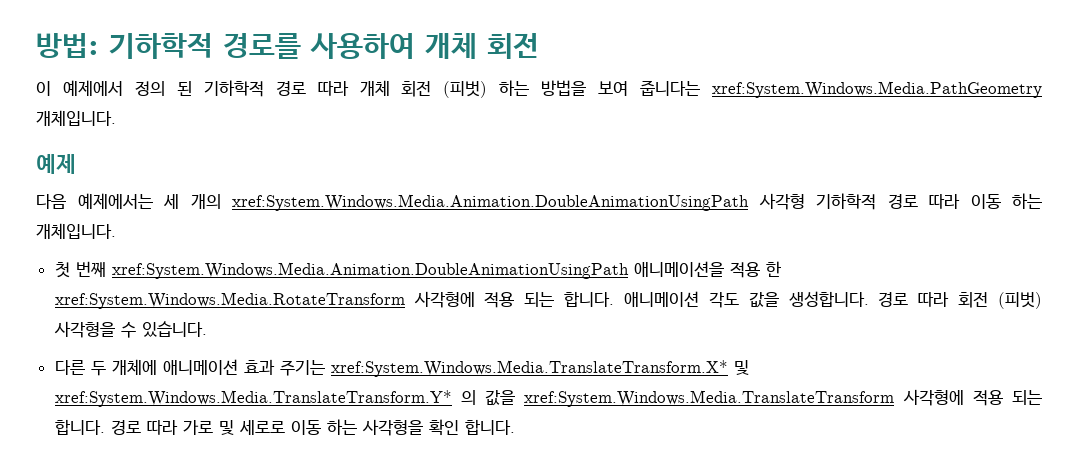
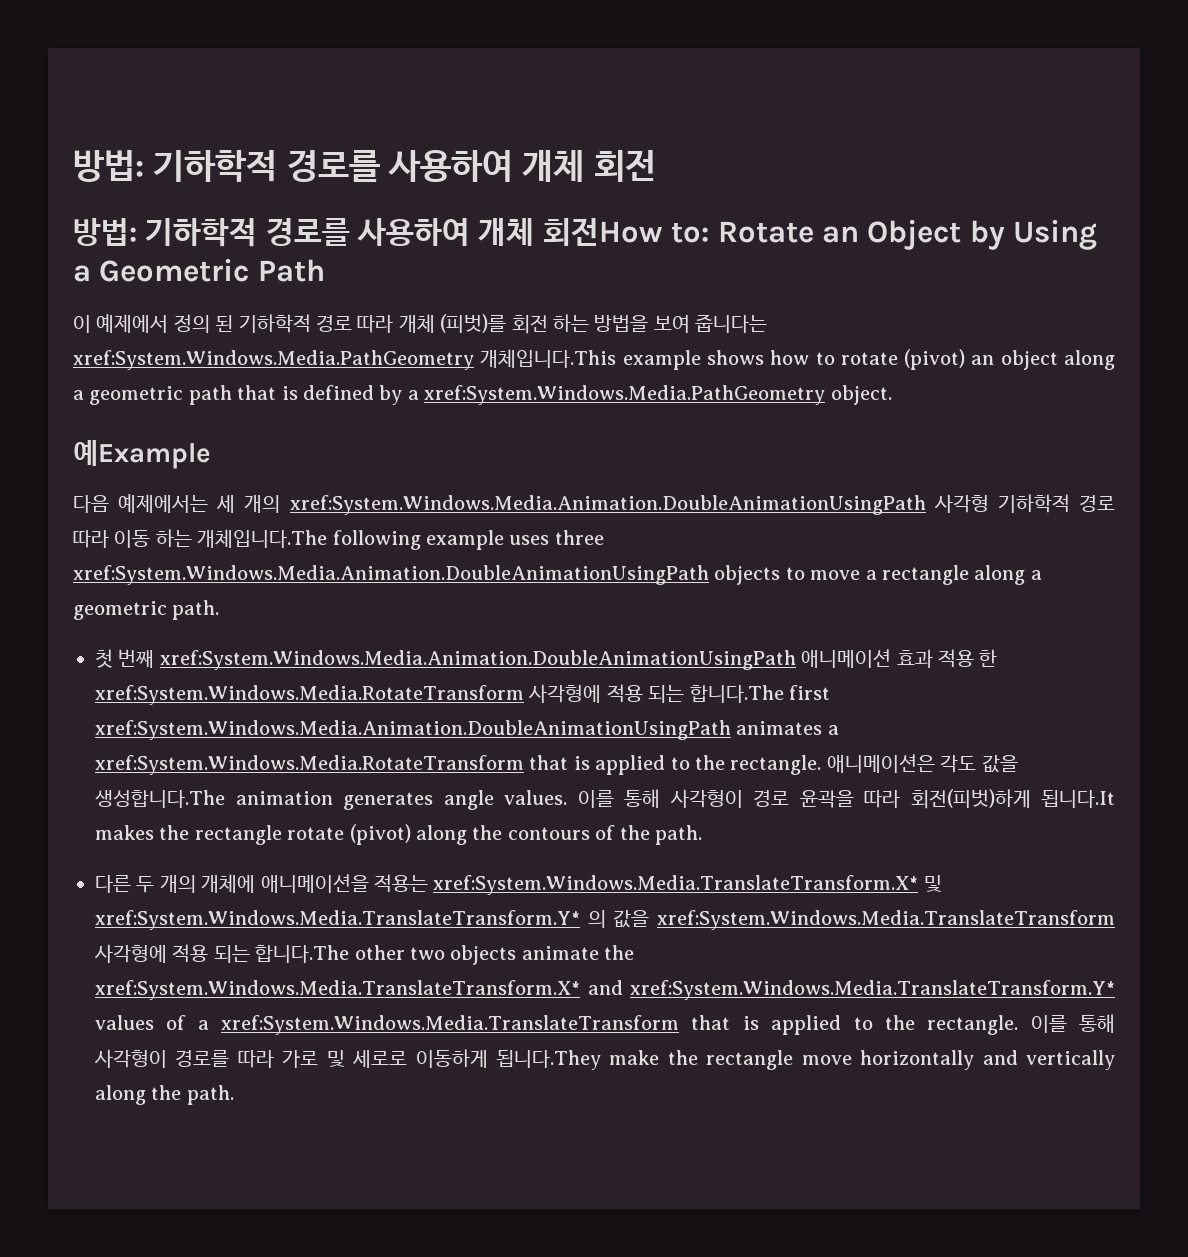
+ 방법: 기하학적 경로를 사용하여 개체 회전How to: Rotate an Object by Using a Geometric Path
- 이 예제에서 정의 된 기하학적 경로 따라 개체 회전 (피벗) 하는 방법을 보여 줍니다는 xref:System.Windows.Media.PathGeometry 개체입니다.
- 예제
+ 이 예제에서 정의 된 기하학적 경로 따라 개체 (피벗)를 회전 하는 방법을 보여 줍니다는 xref:System.Windows.Media.PathGeometry 개체입니다.This example shows how to rotate (pivot) an object along a geometric path that is defined by a xref:System.Windows.Media.PathGeometry object.
+ 예Example
- 다음 예제에서는 세 개의 xref:System.Windows.Media.Animation.DoubleAnimationUsingPath 사각형 기하학적 경로 따라 이동 하는 개체입니다.
+ 다음 예제에서는 세 개의 xref:System.Windows.Media.Animation.DoubleAnimationUsingPath 사각형 기하학적 경로 따라 이동 하는 개체입니다.The following example uses three xref:System.Windows.Media.Animation.DoubleAnimationUsingPath objects to move a rectangle along a geometric path.
- 첫 번째 xref:System.Windows.Media.Animation.DoubleAnimationUsingPath 애니메이션을 적용 한 xref:System.Windows.Media.RotateTransform 사각형에 적용 되는 합니다. 애니메이션 각도 값을 생성합니다. 경로 따라 회전 (피벗) 사각형을 수 있습니다.
- 다른 두 개체에 애니메이션 효과 주기는 xref:System.Windows.Media.TranslateTransform.X* 및 xref:System.Windows.Media.TranslateTransform.Y* 의 값을 xref:System.Windows.Media.TranslateTransform 사각형에 적용 되는 합니다. 경로 따라 가로 및 세로로 이동 하는 사각형을 확인 합니다.
+ 첫 번째 xref:System.Windows.Media.Animation.DoubleAnimationUsingPath 애니메이션 효과 적용 한 xref:System.Windows.Media.RotateTransform 사각형에 적용 되는 합니다.The first xref:System.Windows.Media.Animation.DoubleAnimationUsingPath animates a xref:System.Windows.Media.RotateTransform that is applied to the rectangle. 애니메이션은 각도 값을 생성합니다.The animation generates angle values. 이를 통해 사각형이 경로 윤곽을 따라 회전(피벗)하게 됩니다.It makes the rectangle rotate (pivot) along the contours of the path.
+ 다른 두 개의 개체에 애니메이션을 적용는 xref:System.Windows.Media.TranslateTransform.X* 및 xref:System.Windows.Media.TranslateTransform.Y* 의 값을 xref:System.Windows.Media.TranslateTransform 사각형에 적용 되는 합니다.The other two objects animate the xref:System.Windows.Media.TranslateTransform.X* and xref:System.Windows.Media.TranslateTransform.Y* values of a xref:System.Windows.Media.TranslateTransform that is applied to the rectangle. 이를 통해 사각형이 경로를 따라 가로 및 세로로 이동하게 됩니다.They make the rectangle move horizontally and vertically along the path.

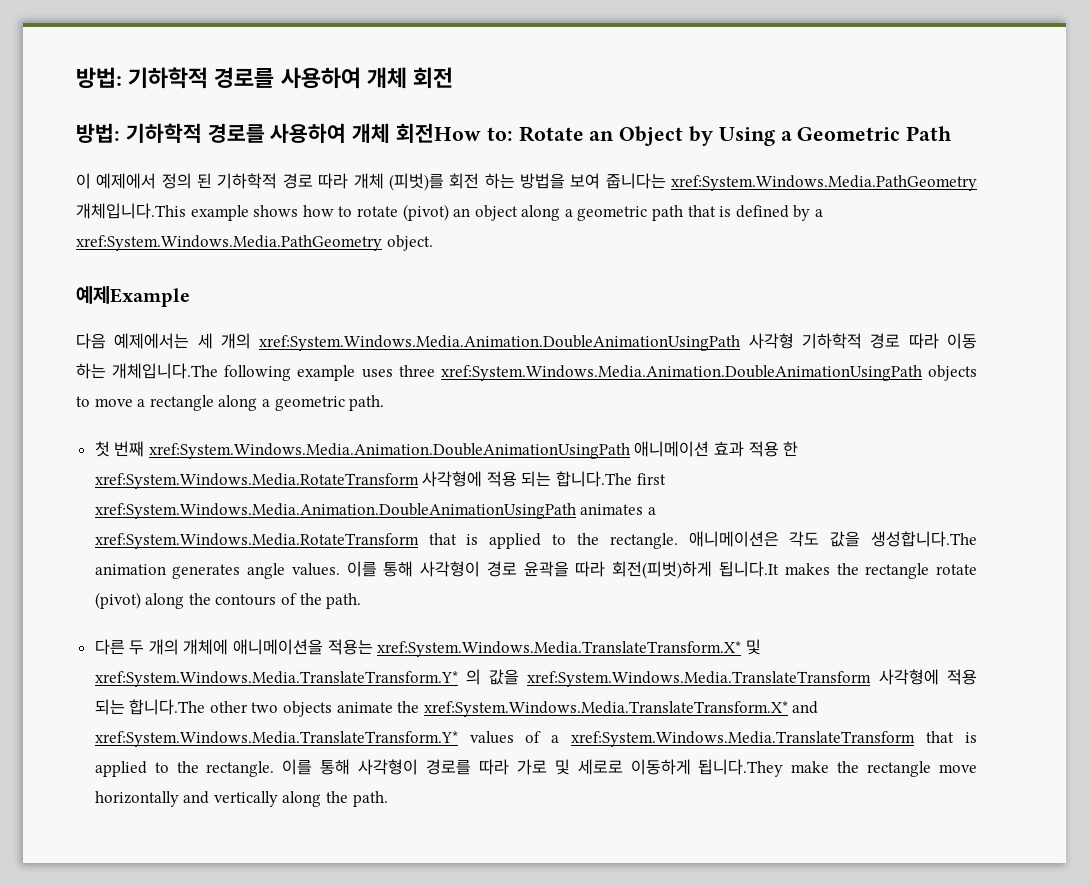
- 예Example
+ 예제Example

